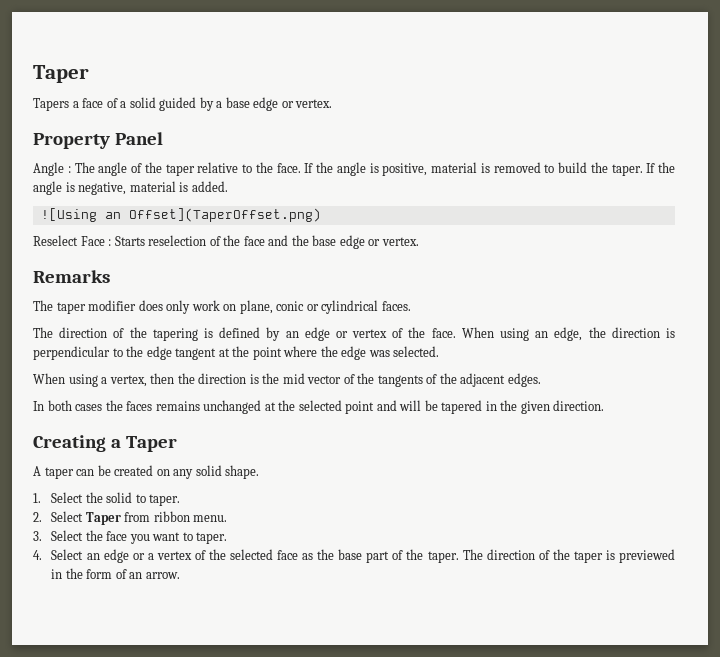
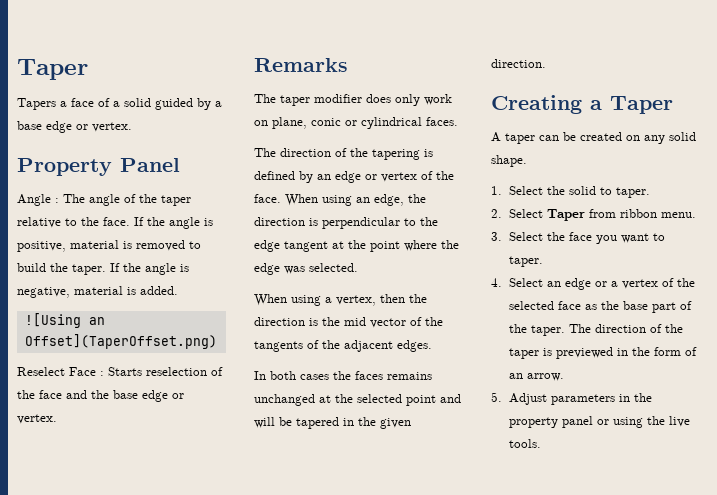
+ 5. Adjust parameters in the property panel or using the live tools.

